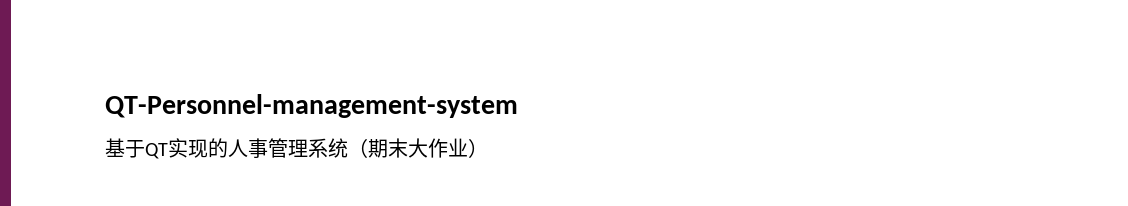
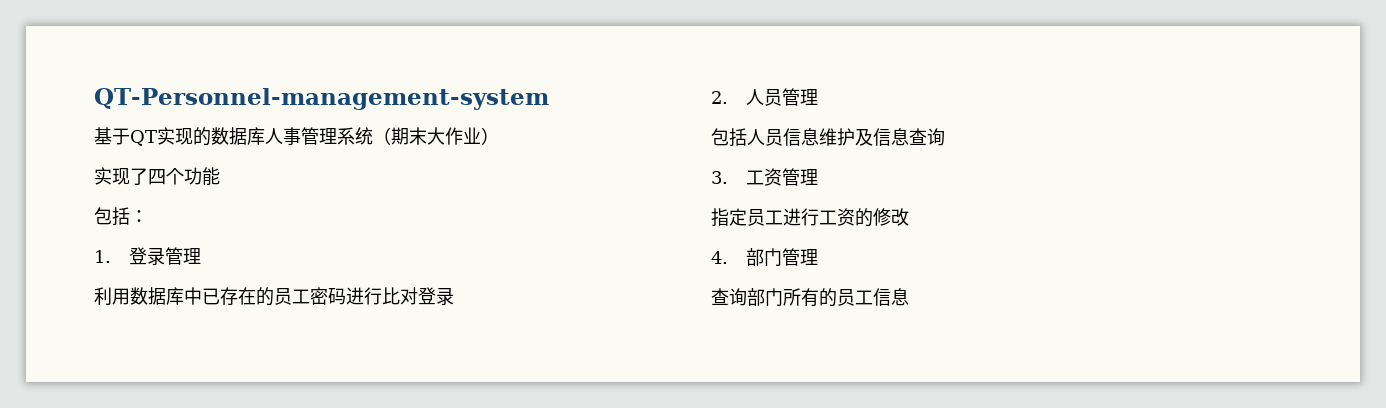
- 基于QT实现的人事管理系统（期末大作业）
+ 基于QT实现的数据库人事管理系统（期末大作业）
+ 实现了四个功能
+ 包括：
+ 1.登录管理
+ 利用数据库中已存在的员工密码进行比对登录
+ 2.人员管理
+ 包括人员信息维护及信息查询
+ 3.工资管理
+ 指定员工进行工资的修改
+ 4.部门管理
+ 查询部门所有的员工信息

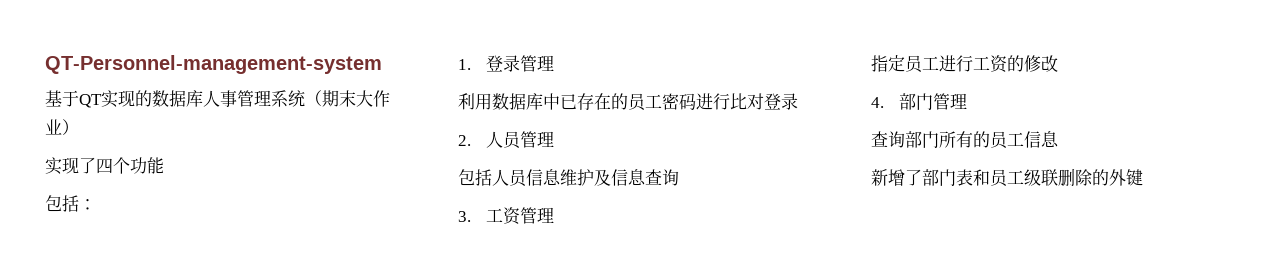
+ 新增了部门表和员工级联删除的外键

